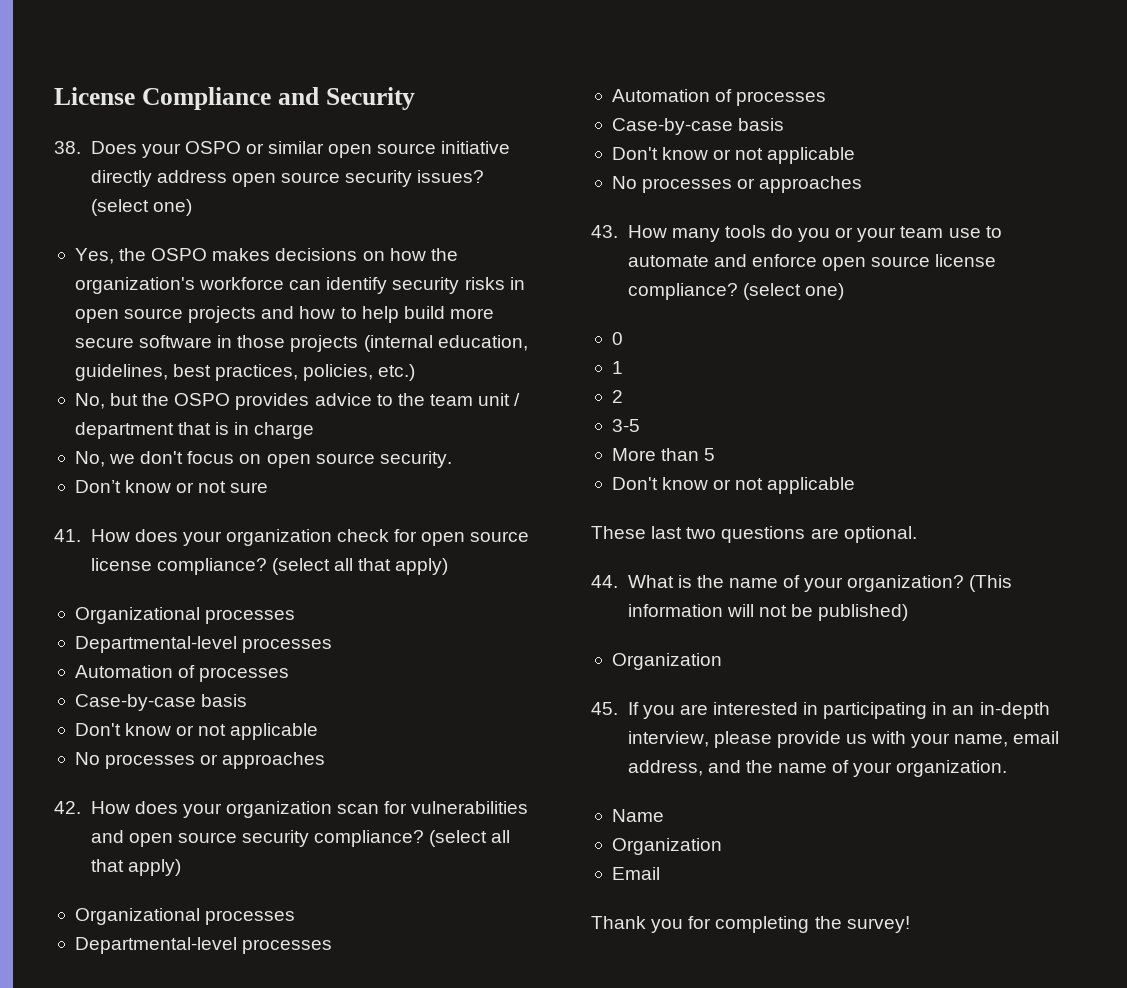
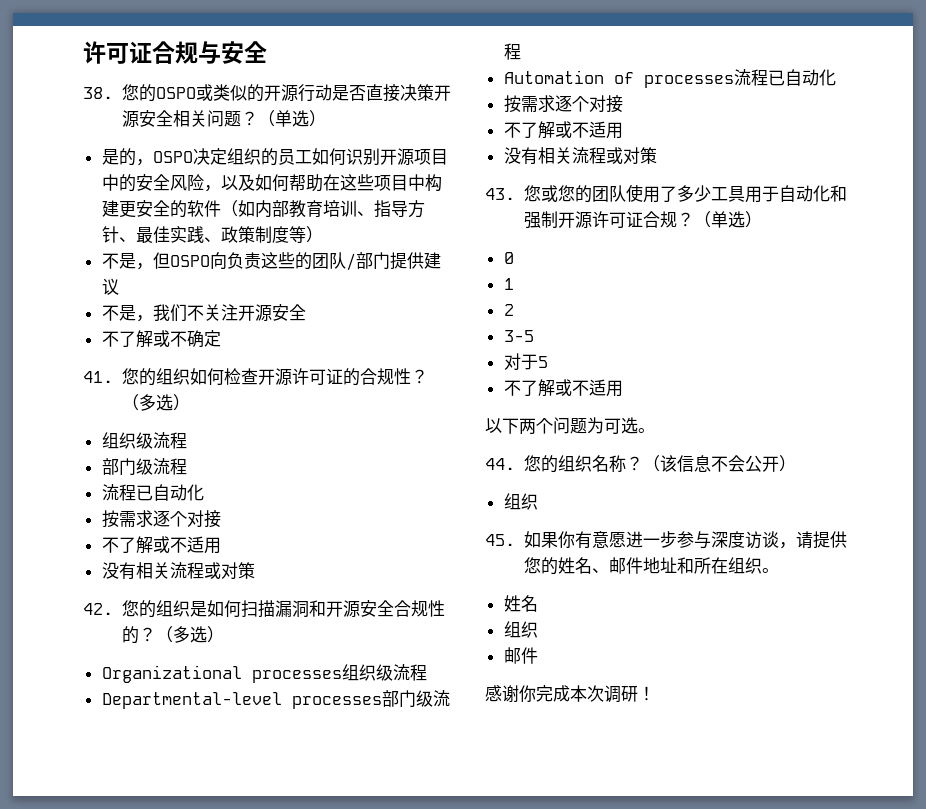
- License Compliance and Security
- 38. Does your OSPO or similar open source initiative directly address open source security issues? (select one)
- Yes, the OSPO makes decisions on how the organization's workforce can identify security risks in open source projects and how to help build more secure software in those projects (internal education, guidelines, best practices, policies, etc.)
- No, but the OSPO provides advice to the team unit / department that is in charge
- No, we don't focus on open source security.
- Don’t know or not sure
- 41. How does your organization check for open source license compliance? (select all that apply)
- Organizational processes
- Departmental-level processes
- Automation of processes
- Case-by-case basis
- Don't know or not applicable
- No processes or approaches
- 42. How does your organization scan for vulnerabilities and open source security compliance? (select all that apply)
- Organizational processes
- Departmental-level processes
- Automation of processes
- Case-by-case basis
- Don't know or not applicable
- No processes or approaches
- 43. How many tools do you or your team use to automate and enforce open source license compliance? (select one)
+ 许可证合规与安全
+ 38.您的OSPO或类似的开源行动是否直接决策开源安全相关问题？（单选）
+ 是的，OSPO决定组织的员工如何识别开源项目中的安全风险，以及如何帮助在这些项目中构建更安全的软件（如内部教育培训、指导方针、最佳实践、政策制度等）
+ 不是，但OSPO向负责这些的团队/部门提供建议
+ 不是，我们不关注开源安全
+ 不了解或不确定
+ 41.您的组织如何检查开源许可证的合规性？（多选）
+ 组织级流程
+ 部门级流程
+ 流程已自动化
+ 按需求逐个对接
+ 不了解或不适用
+ 没有相关流程或对策
+ 42.您的组织是如何扫描漏洞和开源安全合规性的？（多选）
+ Organizational processes组织级流程
+ Departmental-level processes部门级流程
+ Automation of processes流程已自动化
+ 按需求逐个对接
+ 不了解或不适用
+ 没有相关流程或对策
+ 43.您或您的团队使用了多少工具用于自动化和强制开源许可证合规？（单选）
- More than 5
- Don't know or not applicable
- These last two questions are optional.
- 44. What is the name of your organization? (This information will not be published)
- Organization
- 45. If you are interested in participating in an in-depth interview, please provide us with your name, email address, and the name of your organization.
- Name
- Organization
- Email
- Thank you for completing the survey!
+ 对于5
+ 不了解或不适用
+ 以下两个问题为可选。
+ 44.您的组织名称？（该信息不会公开）
+ 组织
+ 45.如果你有意愿进一步参与深度访谈，请提供您的姓名、邮件地址和所在组织。
+ 姓名
+ 组织
+ 邮件
+ 感谢你完成本次调研！

